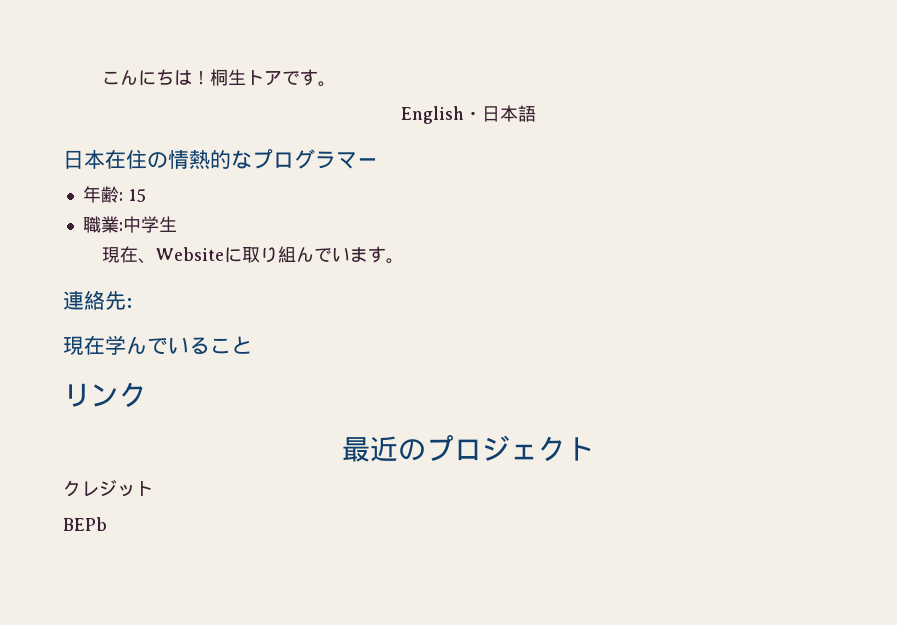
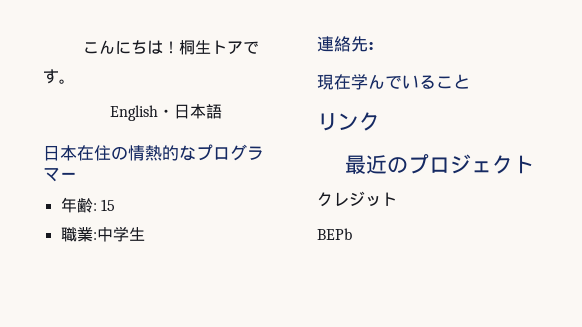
- 現在、Websiteに取り組んでいます。

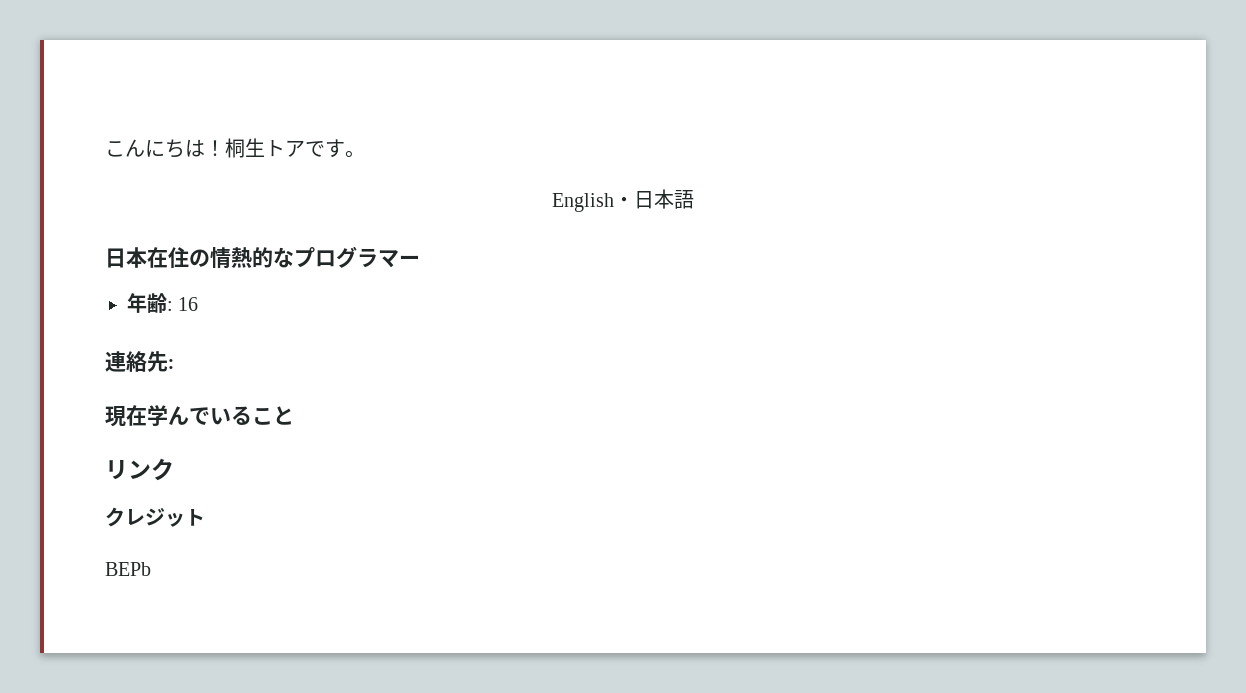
- 年齢: 15
- 職業:中学生
+ 年齢: 16
- 最近のプロジェクト

